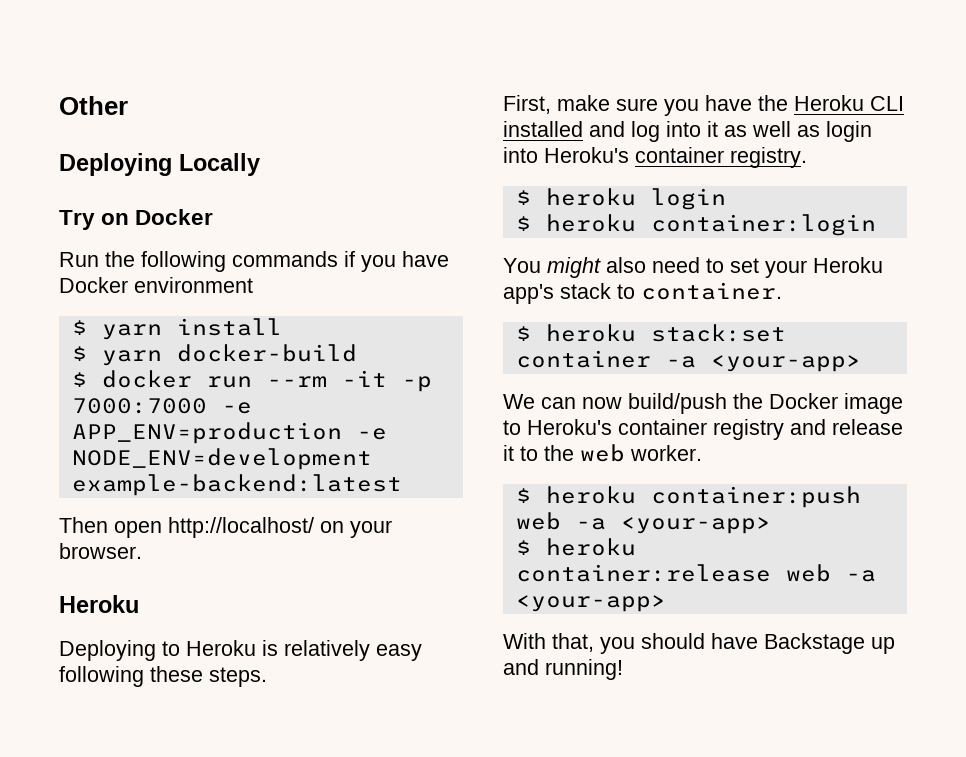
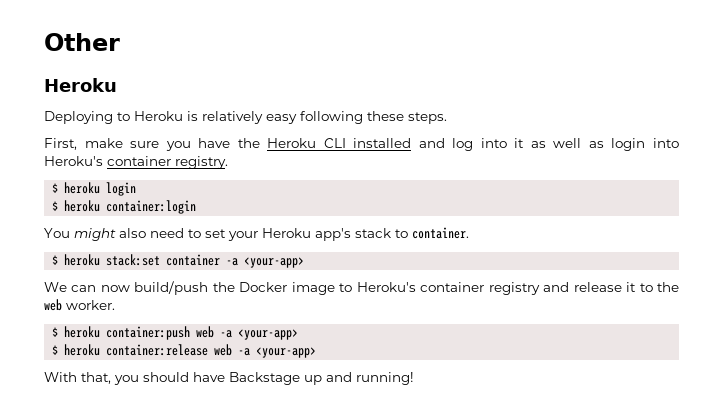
- Deploying Locally
- Try on Docker
- Run the following commands if you have Docker environment
- $ yarn install
- $ yarn docker-build
- $ docker run --rm -it -p 7000:7000 -e APP_ENV=production -e NODE_ENV=development example-backend:latest
- Then open http://localhost/ on your browser.

